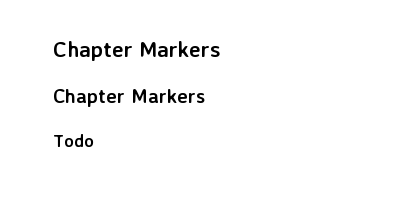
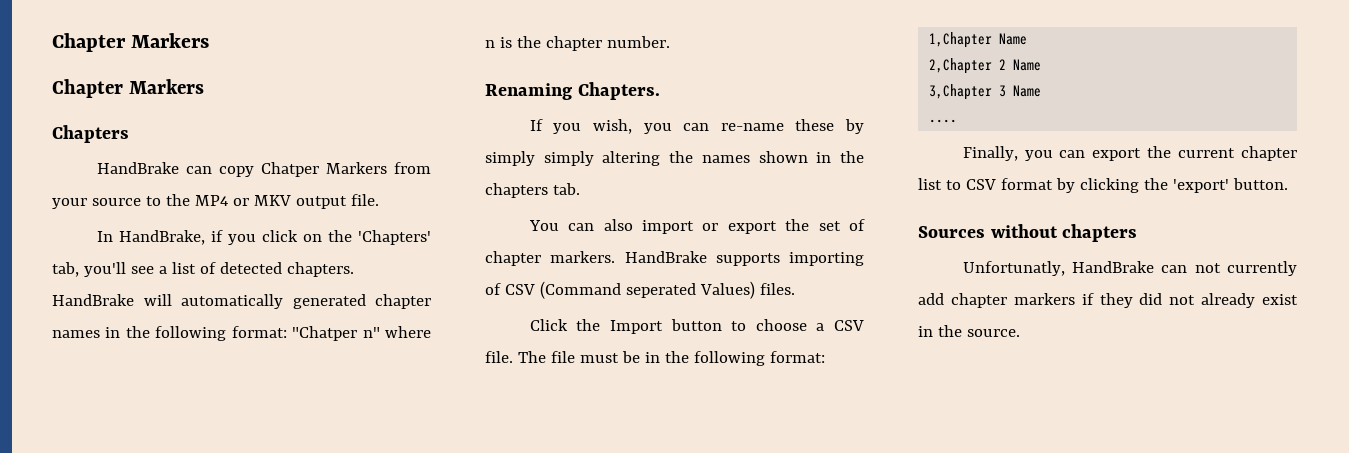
- Todo
+ Chapters
+ HandBrake can copy Chatper Markers from your source to the MP4 or MKV output file.
+ In HandBrake, if you click on the 'Chapters' tab, you'll see a list of detected chapters. HandBrake will automatically generated chapter names in the following format: "Chatper n" where n is the chapter number.
+ Renaming Chapters.
+ If you wish, you can re-name these by simply simply altering the names shown in the chapters tab.
+ You can also import or export the set of chapter markers. HandBrake supports importing of CSV (Command seperated Values) files.
+ Click the Import button to choose a CSV file. The file must be in the following format:
+ 1,Chapter Name
+ 2,Chapter 2 Name
+ 3,Chapter 3 Name
+ ....
+ Finally, you can export the current chapter list to CSV format by clicking the 'export' button.
+ Sources without chapters
+ Unfortunatly, HandBrake can not currently add chapter markers if they did not already exist in the source.

